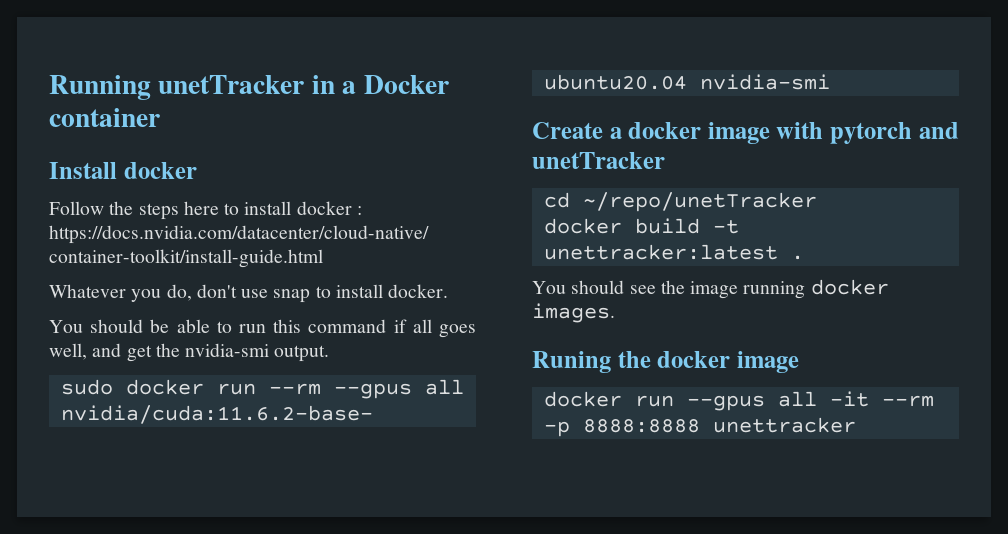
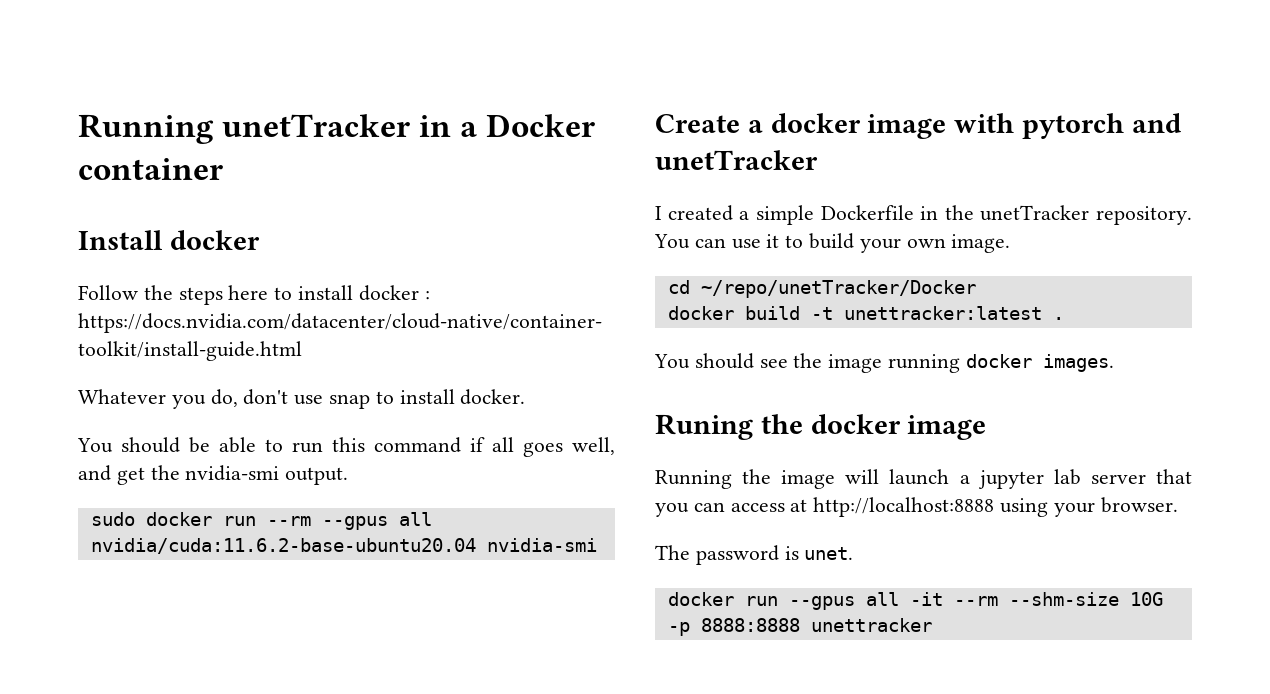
+ I created a simple Dockerfile in the unetTracker repository. You can use it to build your own image.
- cd ~/repo/unetTracker
+ cd ~/repo/unetTracker/Docker
+ Running the image will launch a jupyter lab server that you can access at http://localhost:8888 using your browser.
+ The password is unet.
- docker run --gpus all -it --rm -p 8888:8888 unettracker
+ docker run --gpus all -it --rm --shm-size 10G -p 8888:8888 unettracker

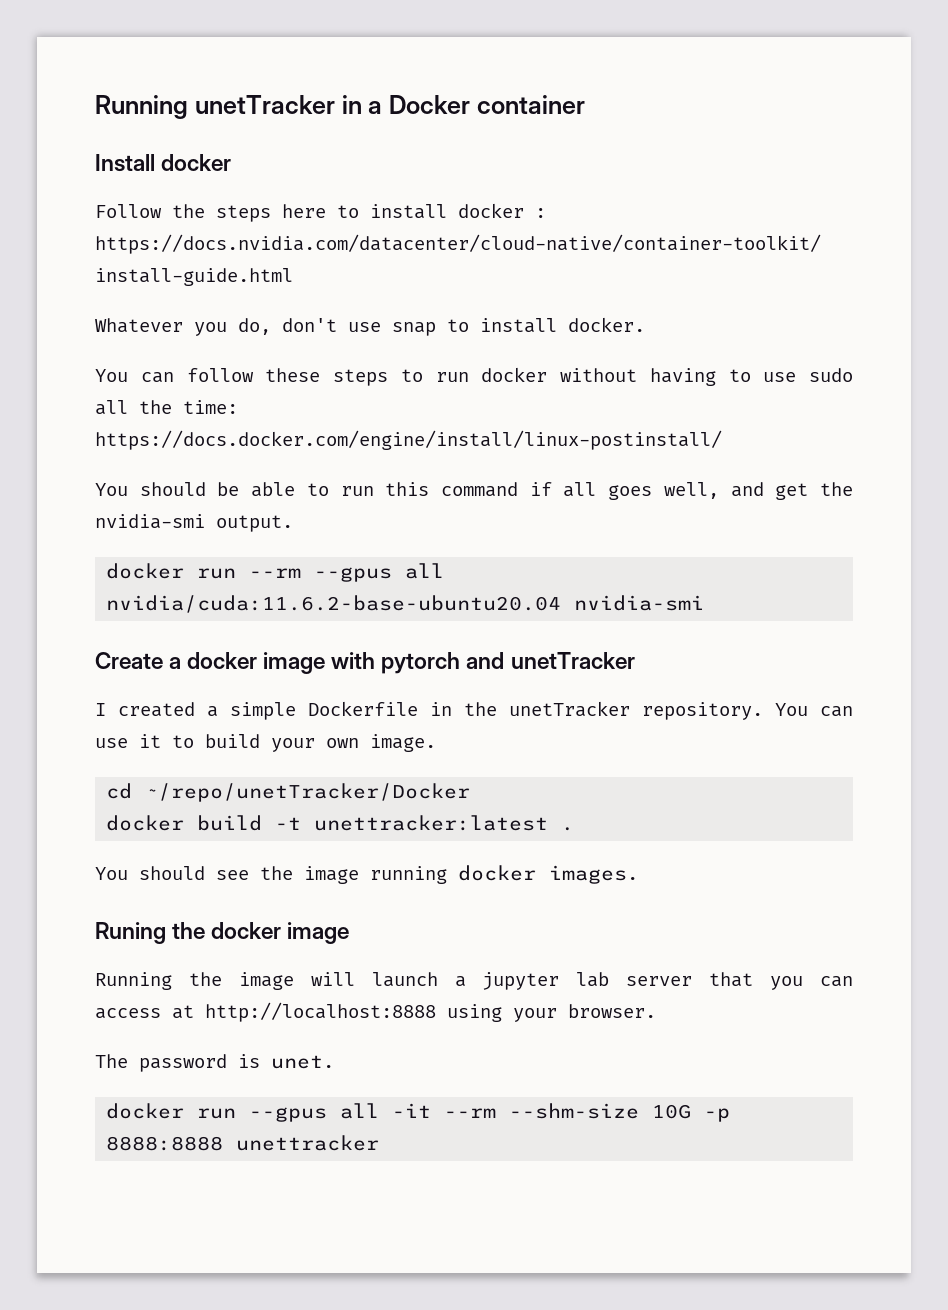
+ You can follow these steps to run docker without having to use sudo all the time: https://docs.docker.com/engine/install/linux-postinstall/
- sudo docker run --rm --gpus all nvidia/cuda:11.6.2-base-ubuntu20.04 nvidia-smi
+ docker run --rm --gpus all nvidia/cuda:11.6.2-base-ubuntu20.04 nvidia-smi

